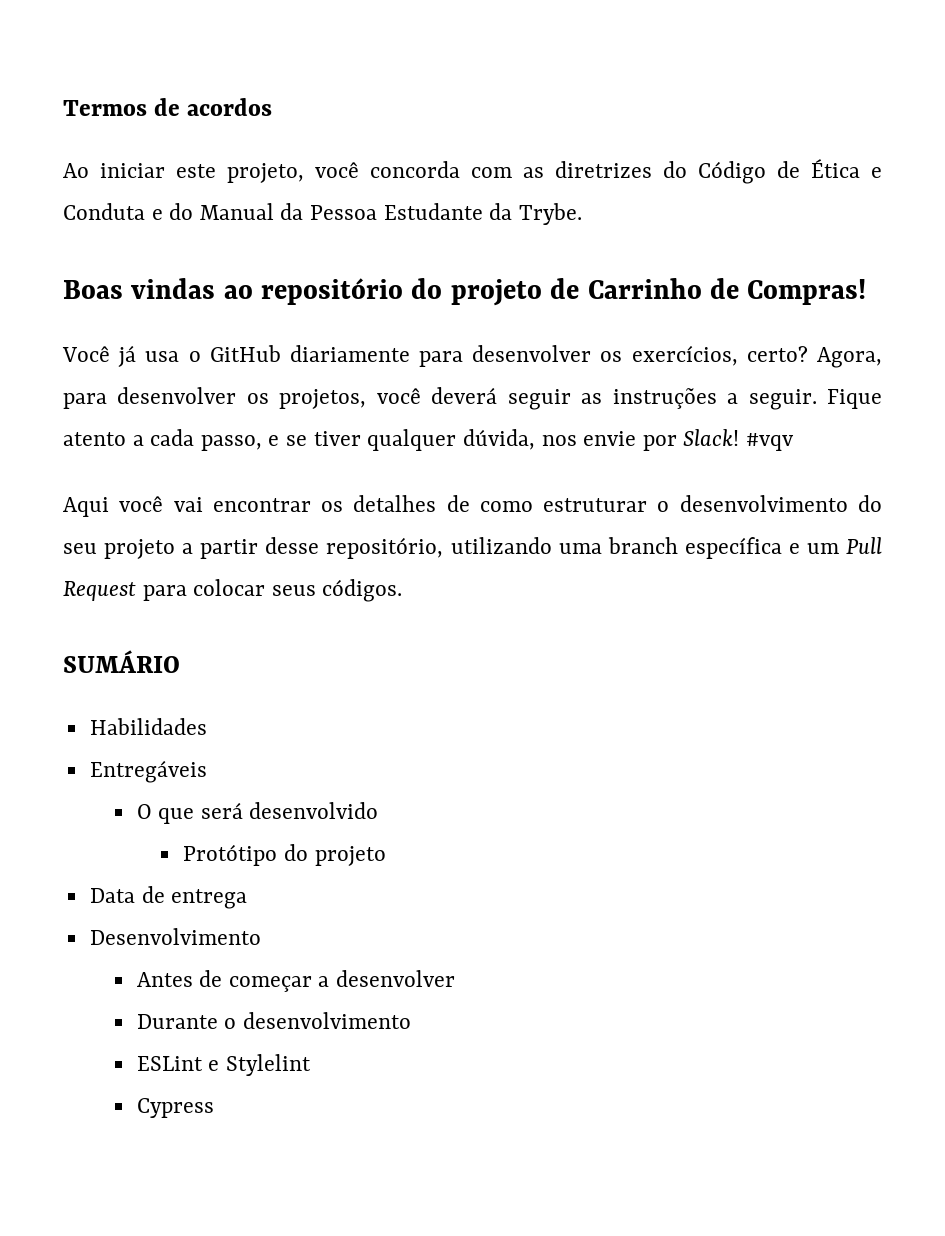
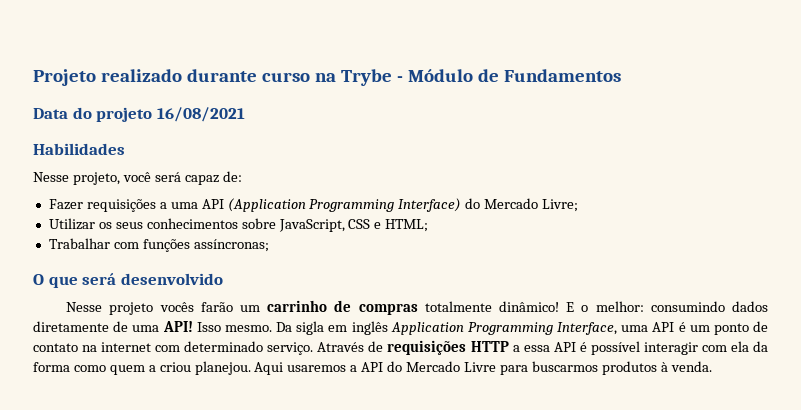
- Termos de acordos
- Ao iniciar este projeto, você concorda com as diretrizes do Código de Ética e Conduta e do Manual da Pessoa Estudante da Trybe.
- Boas vindas ao repositório do projeto de Carrinho de Compras!
- Você já usa o GitHub diariamente para desenvolver os exercícios, certo? Agora, para desenvolver os projetos, você deverá seguir as instruções a seguir. Fique atento a cada passo, e se tiver qualquer dúvida, nos envie por Slack! #vqv
- Aqui você vai encontrar os detalhes de como estruturar o desenvolvimento do seu projeto a partir desse repositório, utilizando uma branch específica e um Pull Request para colocar seus códigos.
- SUMÁRIO
+ Projeto realizado durante curso na Trybe - Módulo de Fundamentos
+ Data do projeto 16/08/2021
  Habilidades
- Entregáveis
+ Nesse projeto, você será capaz de:
+ Fazer requisições a uma API (Application Programming Interface) do Mercado Livre;
+ Utilizar os seus conhecimentos sobre JavaScript, CSS e HTML;
+ Trabalhar com funções assíncronas;
  O que será desenvolvido
- Protótipo do projeto
- Data de entrega
- Desenvolvimento
- Antes de começar a desenvolver
- Durante o desenvolvimento
- ESLint e Stylelint
- Cypress
+ Nesse projeto vocês farão um carrinho de compras totalmente dinâmico! E o melhor: consumindo dados diretamente de uma API! Isso mesmo. Da sigla em inglês Application Programming Interface, uma API é um ponto de contato na internet com determinado serviço. Através de requisições HTTP a essa API é possível interagir com ela da forma como quem a criou planejou. Aqui usaremos a API do Mercado Livre para buscarmos produtos à venda.

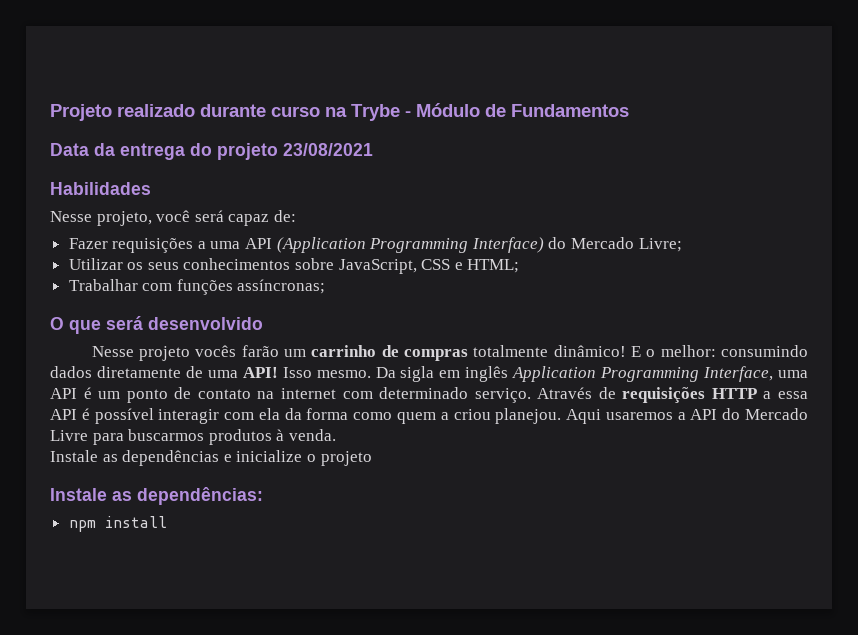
- Data do projeto 16/08/2021
+ Data da entrega do projeto 23/08/2021
+ Instale as dependências e inicialize o projeto
+ Instale as dependências:
+ npm install

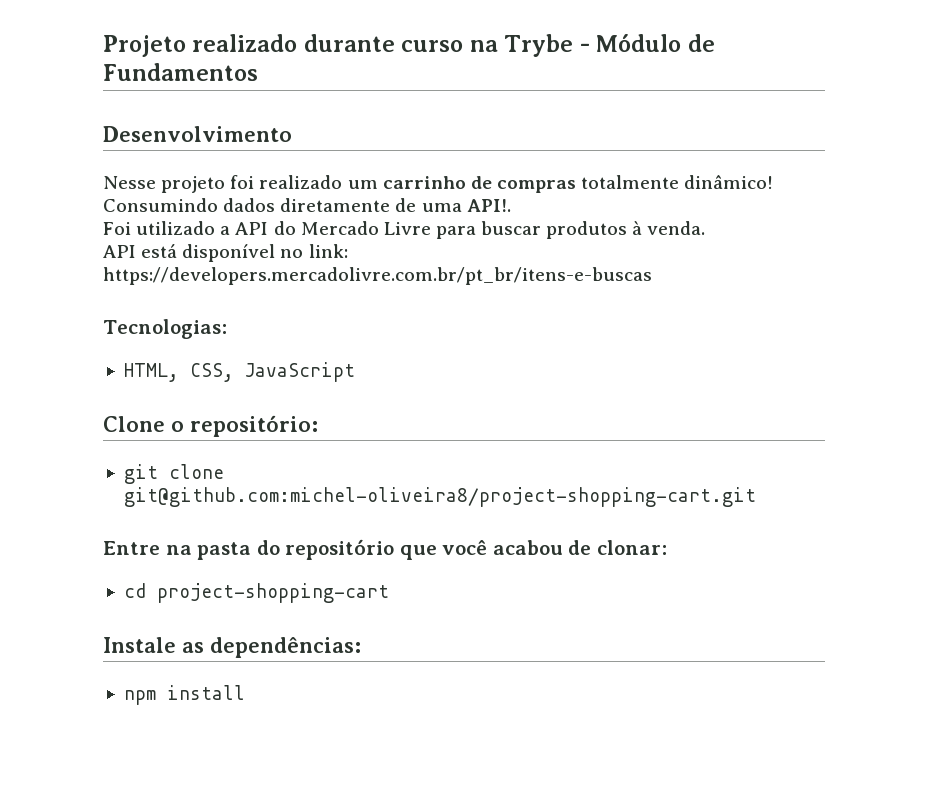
- Data da entrega do projeto 23/08/2021
- Habilidades
- Nesse projeto, você será capaz de:
- Fazer requisições a uma API (Application Programming Interface) do Mercado Livre;
- Utilizar os seus conhecimentos sobre JavaScript, CSS e HTML;
- Trabalhar com funções assíncronas;
- O que será desenvolvido
+ Desenvolvimento
- Nesse projeto vocês farão um carrinho de compras totalmente dinâmico!
+ Nesse projeto foi realizado um carrinho de compras totalmente dinâmico!
- E o melhor: consumindo dados diretamente de uma API! Isso mesmo. Da sigla em inglês Application Programming Interface, uma API é um ponto de contato na internet com determinado serviço. Através de requisições HTTP a essa API é possível interagir com ela da forma como quem a criou planejou. Aqui usaremos a API do Mercado Livre para buscarmos produtos à venda.
+ Consumindo dados diretamente de uma API!.
+ Foi utilizado a API do Mercado Livre para buscar produtos à venda.
- Instale as dependências e inicialize o projeto
+ API está disponível no link: https://developers.mercadolivre.com.br/pt_br/itens-e-buscas
+ Tecnologias:
+ HTML, CSS, JavaScript
+ Clone o repositório:
+ git clone git@github.com:michel-oliveira8/project-shopping-cart.git
+ Entre na pasta do repositório que você acabou de clonar:
+ cd project-shopping-cart

